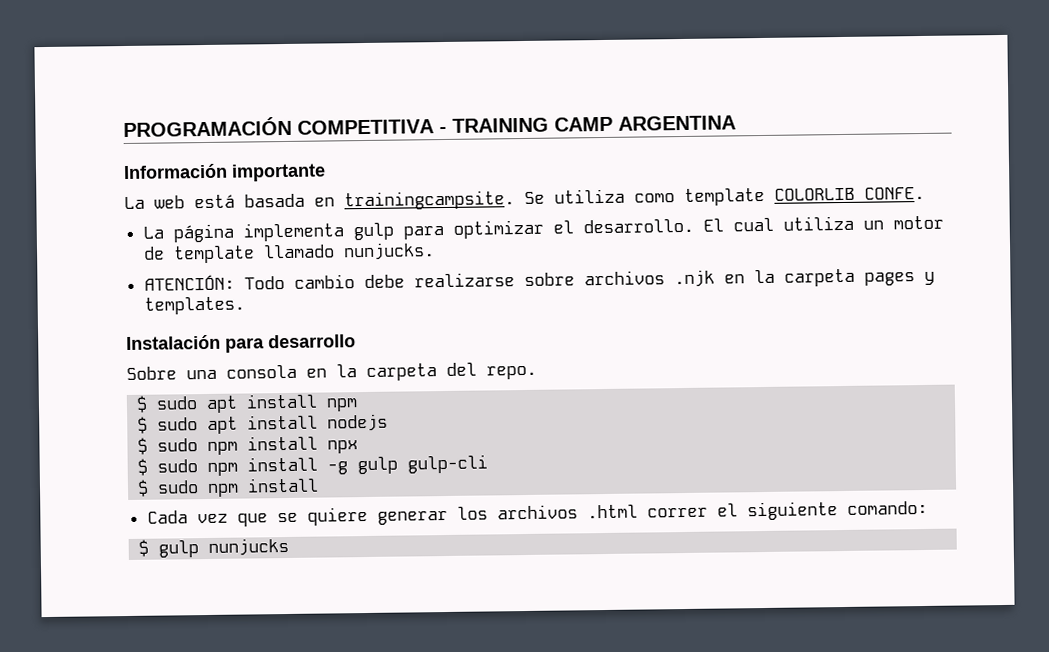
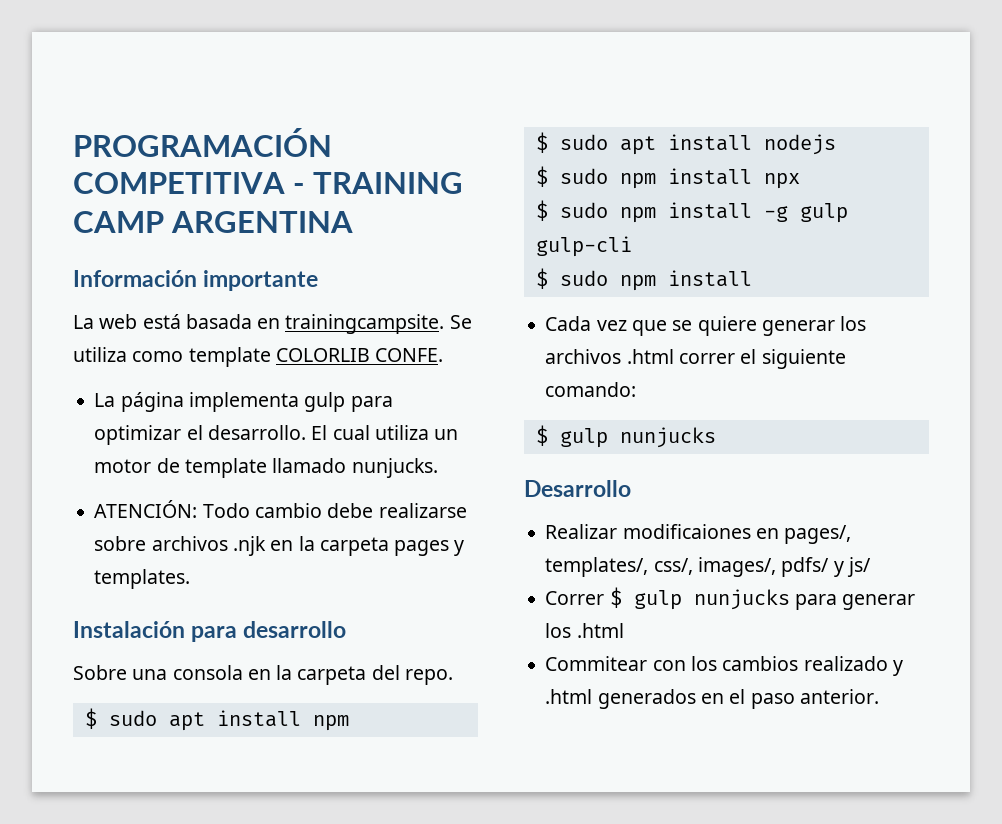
+ Desarrollo
+ Realizar modificaiones en pages/, templates/, css/, images/, pdfs/ y js/
+ Correr $ gulp nunjucks para generar los .html
+ Commitear con los cambios realizado y .html generados en el paso anterior.

